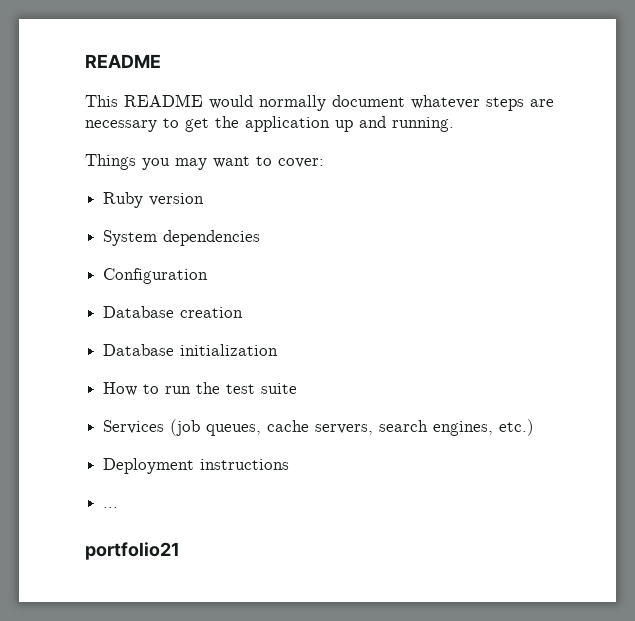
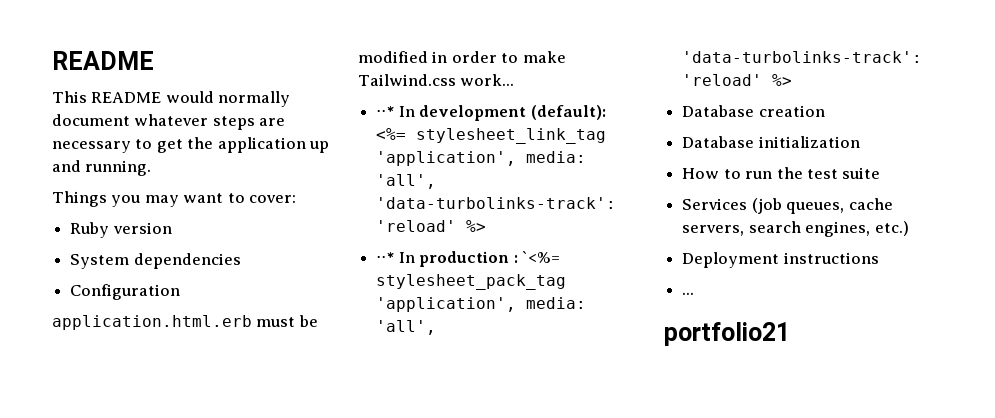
+ application.html.erb must be modified in order to make Tailwind.css work...
+ ⋅⋅* In development (default): <%= stylesheet_link_tag 'application', media: 'all', 'data-turbolinks-track': 'reload' %>
+ ⋅⋅* In production : `<%= stylesheet_pack_tag 'application', media: 'all', 'data-turbolinks-track': 'reload' %>

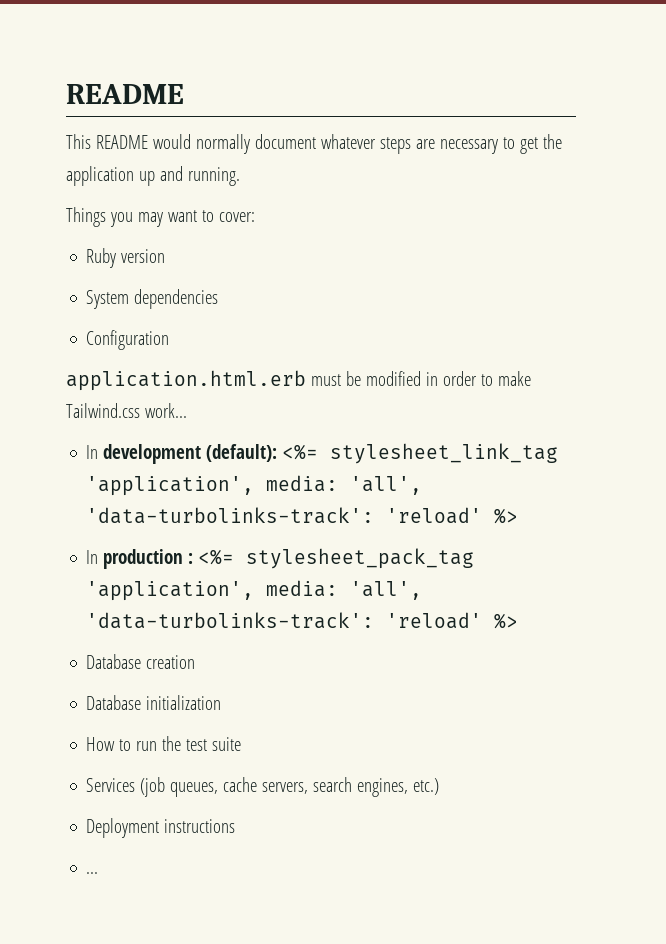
- ⋅⋅* In development (default): <%= stylesheet_link_tag 'application', media: 'all', 'data-turbolinks-track': 'reload' %>
+ In development (default): <%= stylesheet_link_tag 'application', media: 'all', 'data-turbolinks-track': 'reload' %>
- ⋅⋅* In production : `<%= stylesheet_pack_tag 'application', media: 'all', 'data-turbolinks-track': 'reload' %>
+ In production : <%= stylesheet_pack_tag 'application', media: 'all', 'data-turbolinks-track': 'reload' %>
- portfolio21

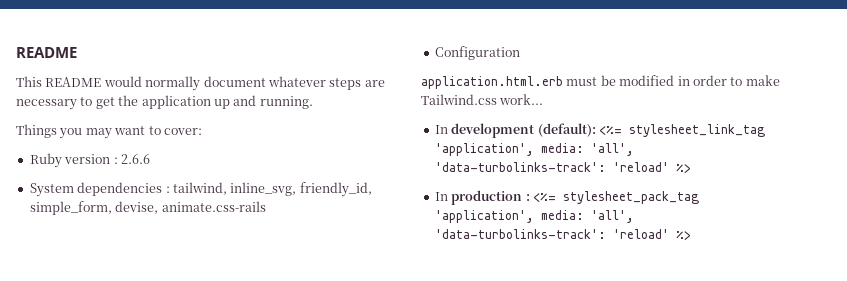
- Ruby version
+ Ruby version : 2.6.6
- System dependencies
+ System dependencies : tailwind, inline_svg, friendly_id, simple_form, devise, animate.css-rails
- Database creation
- Database initialization
- How to run the test suite
- Services (job queues, cache servers, search engines, etc.)
- Deployment instructions
- ...

